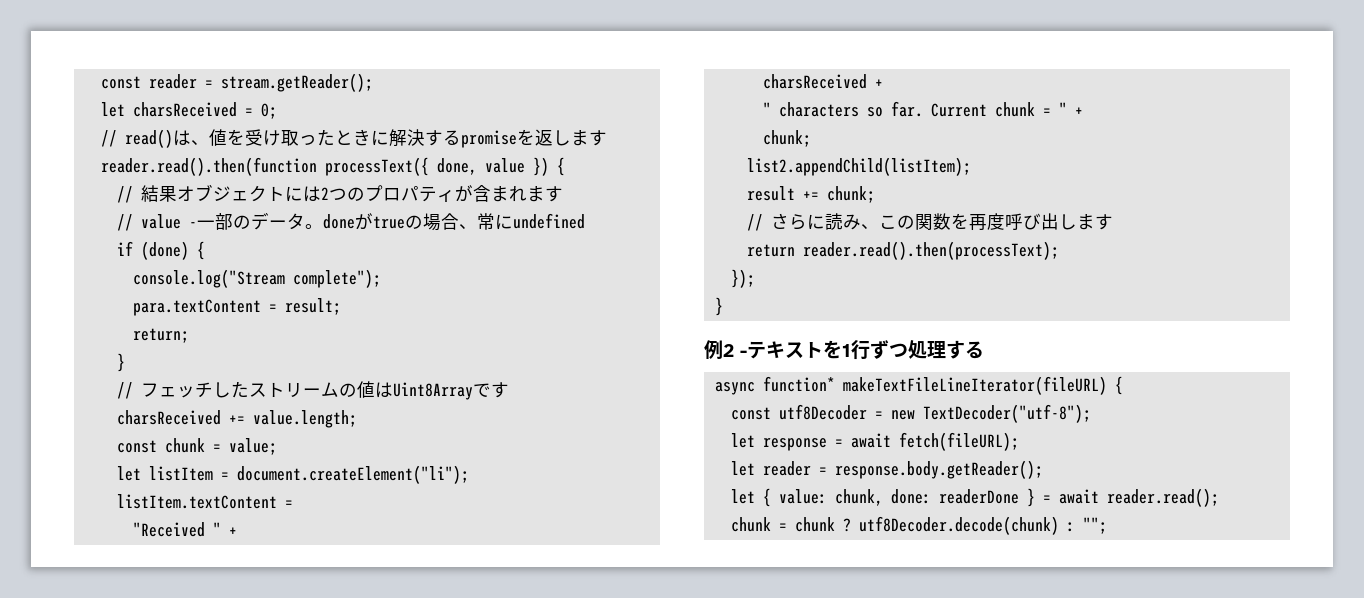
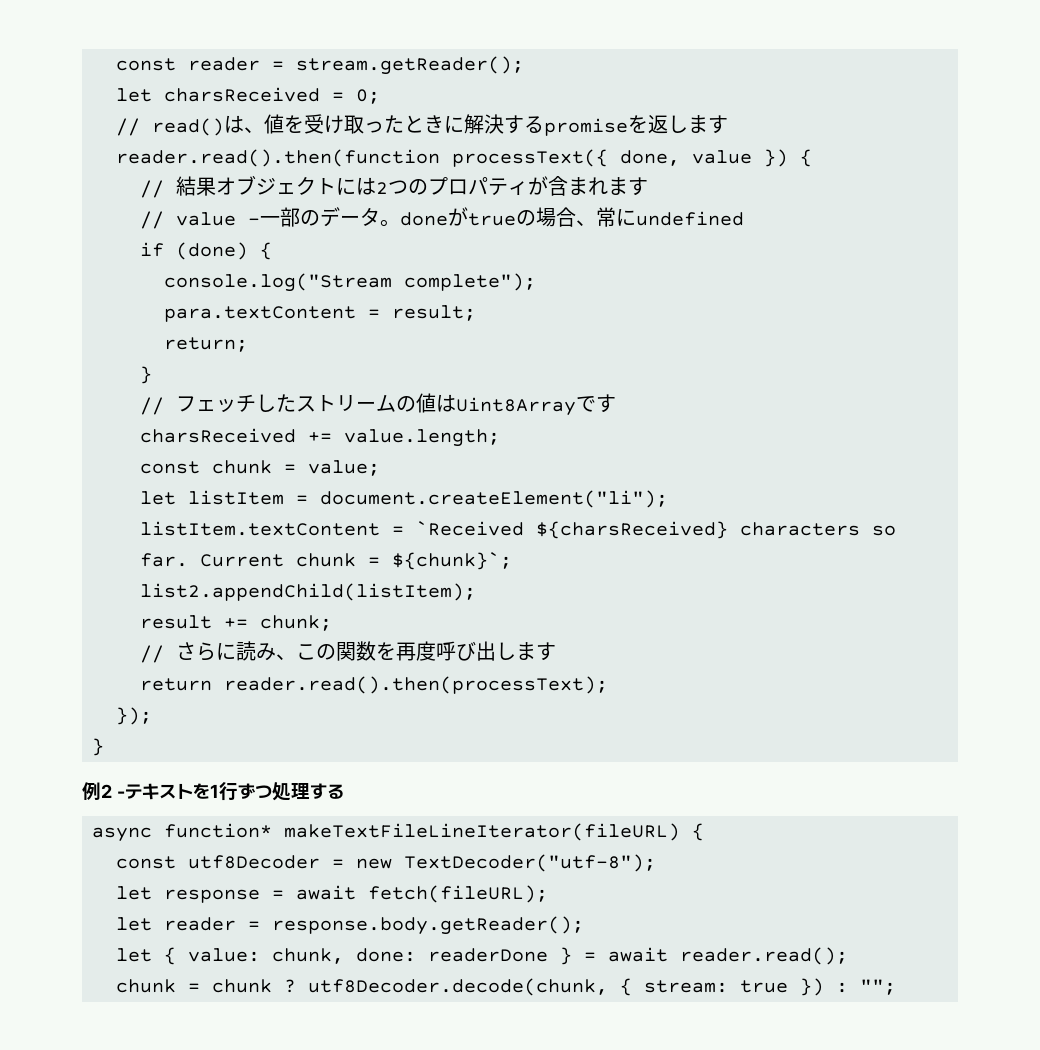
- listItem.textContent =
- "Received " +
- charsReceived +
- " characters so far.
+ listItem.textContent = `Received ${charsReceived} characters so far.
- Current chunk = " +
- chunk;
+ Current chunk = ${chunk}`;
- chunk = chunk ? utf8Decoder.decode(chunk) : "";
+ chunk = chunk ? utf8Decoder.decode(chunk, { stream: true }) : "";

